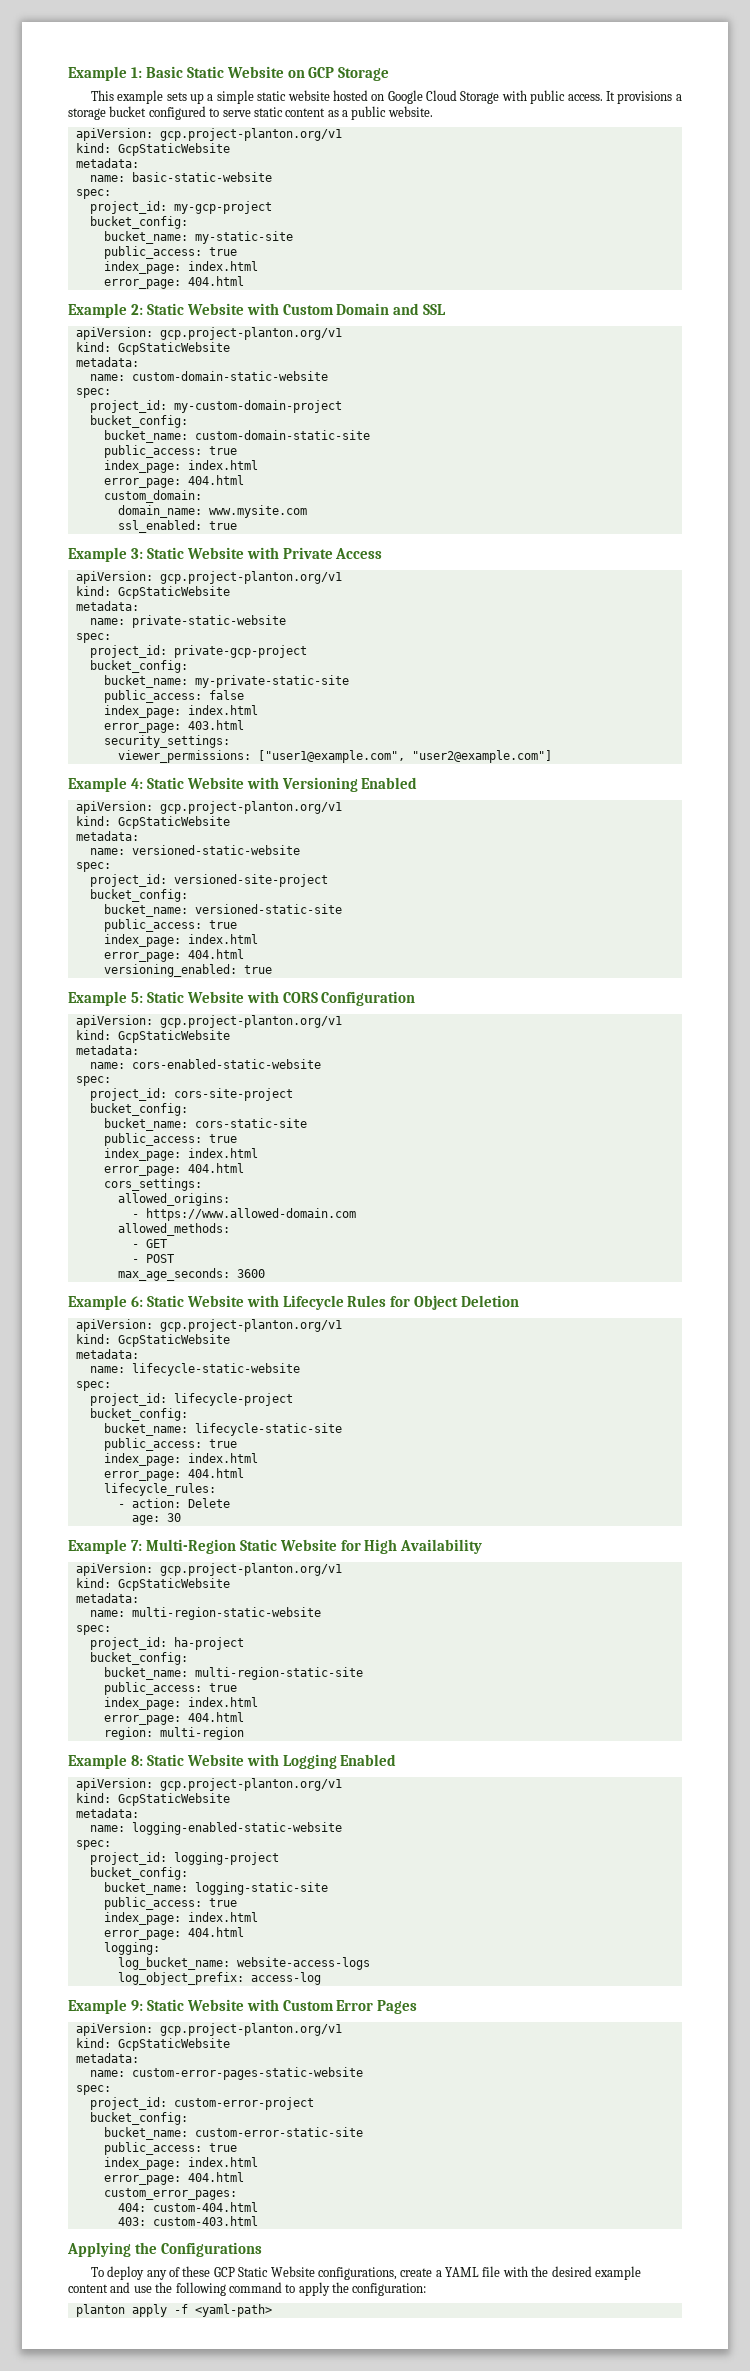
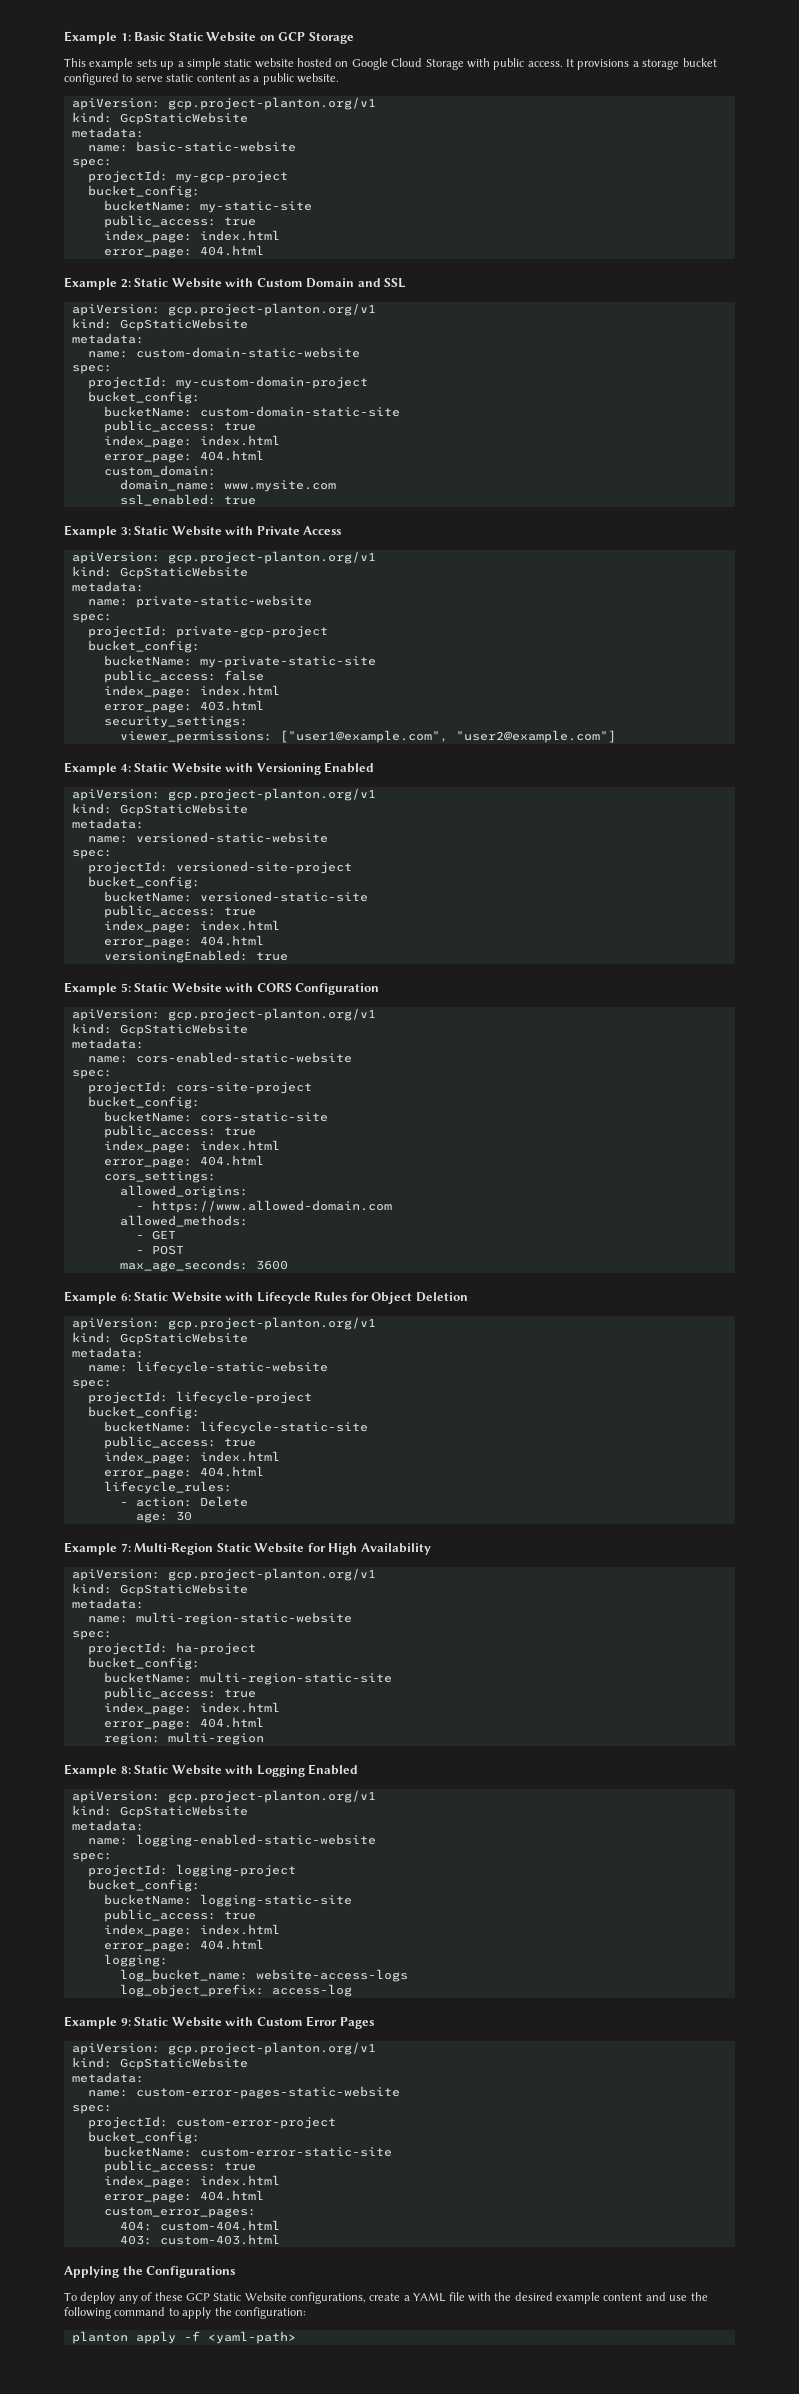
- project_id: my-gcp-project
+ projectId: my-gcp-project
- bucket_name: my-static-site
+ bucketName: my-static-site
- project_id: my-custom-domain-project
+ projectId: my-custom-domain-project
- bucket_name: custom-domain-static-site
+ bucketName: custom-domain-static-site
- project_id: private-gcp-project
+ projectId: private-gcp-project
- bucket_name: my-private-static-site
+ bucketName: my-private-static-site
- project_id: versioned-site-project
+ projectId: versioned-site-project
- bucket_name: versioned-static-site
+ bucketName: versioned-static-site
- versioning_enabled: true
+ versioningEnabled: true
- project_id: cors-site-project
+ projectId: cors-site-project
- bucket_name: cors-static-site
+ bucketName: cors-static-site
- project_id: lifecycle-project
+ projectId: lifecycle-project
- bucket_name: lifecycle-static-site
+ bucketName: lifecycle-static-site
- project_id: ha-project
+ projectId: ha-project
- bucket_name: multi-region-static-site
+ bucketName: multi-region-static-site
- project_id: logging-project
+ projectId: logging-project
- bucket_name: logging-static-site
+ bucketName: logging-static-site
- project_id: custom-error-project
+ projectId: custom-error-project
- bucket_name: custom-error-static-site
+ bucketName: custom-error-static-site

